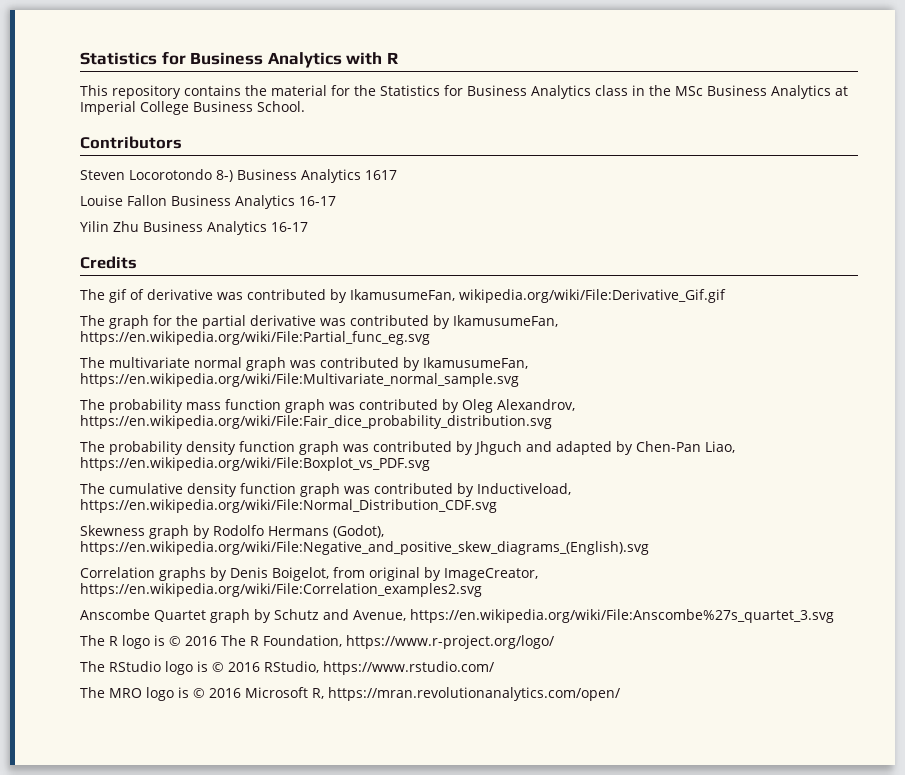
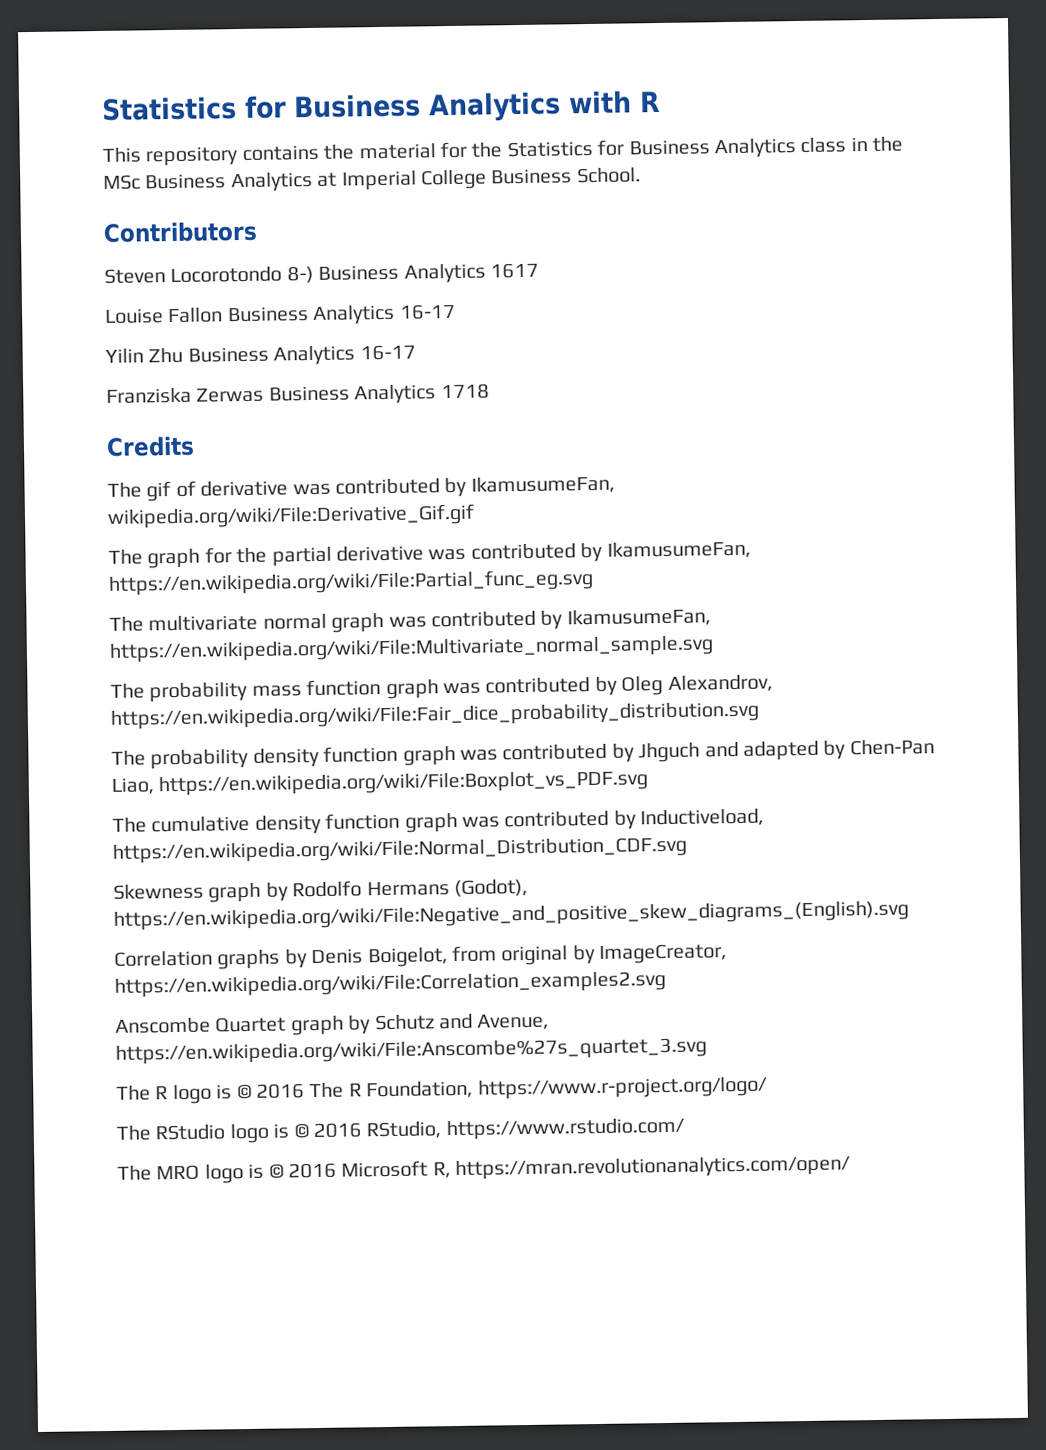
+ Franziska Zerwas Business Analytics 1718

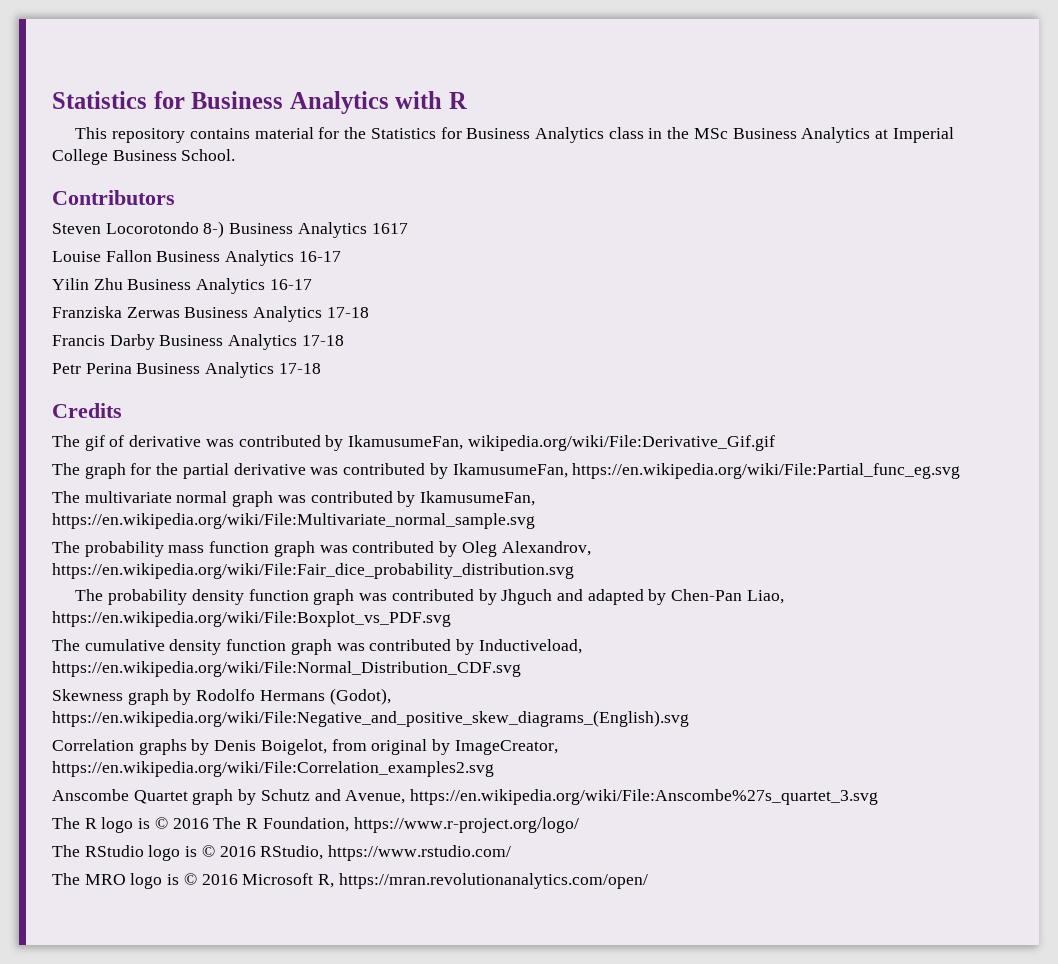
- This repository contains the material for the Statistics for Business Analytics class in the MSc Business Analytics at Imperial College Business School.
+ This repository contains material for the Statistics for Business Analytics class in the MSc Business Analytics at Imperial College Business School.
- Franziska Zerwas Business Analytics 1718
+ Franziska Zerwas Business Analytics 17-18
+ Francis Darby Business Analytics 17-18
+ Petr Perina Business Analytics 17-18

